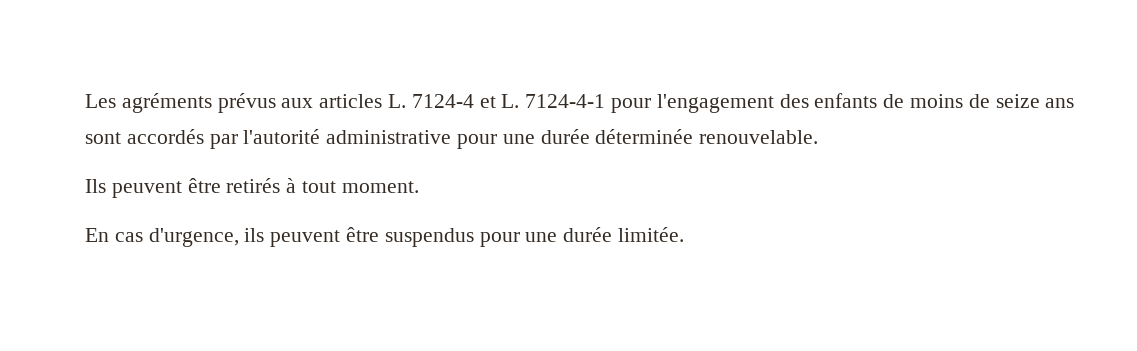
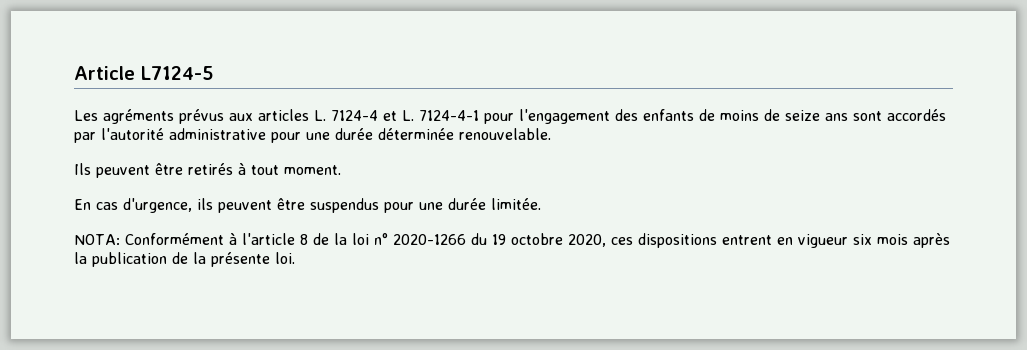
+ Article L7124-5
+ NOTA: Conformément à l'article 8 de la loi n° 2020-1266 du 19 octobre 2020, ces dispositions entrent en vigueur six mois après la publication de la présente loi.

